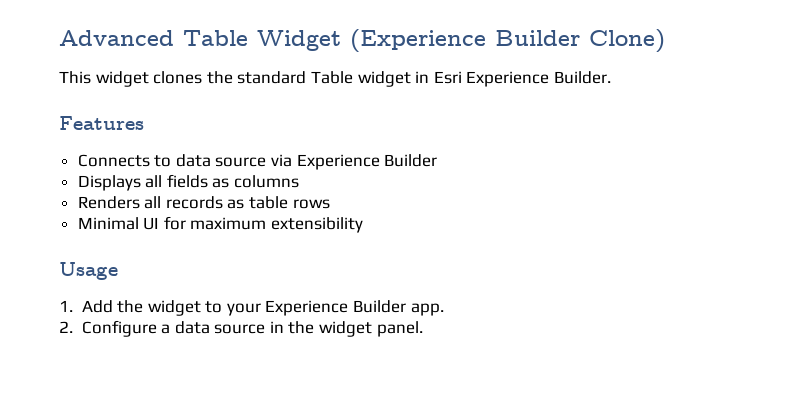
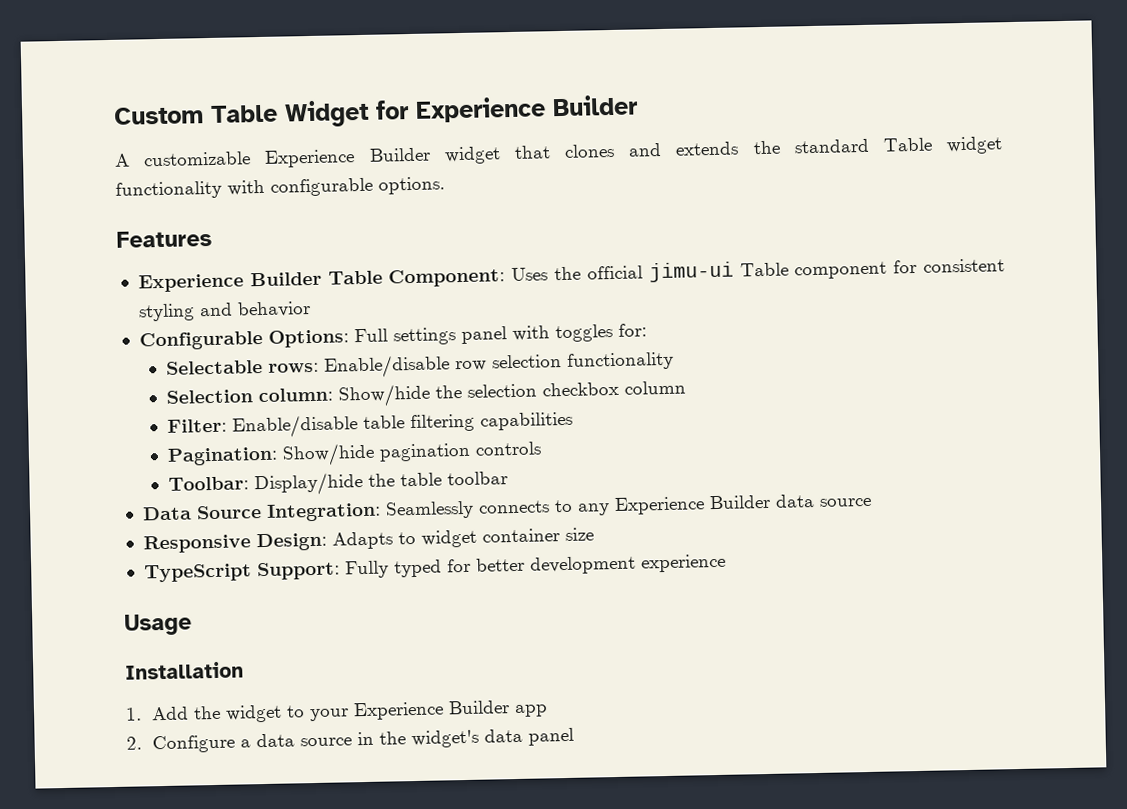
- Advanced Table Widget (Experience Builder Clone)
- This widget clones the standard Table widget in Esri Experience Builder.
+ Custom Table Widget for Experience Builder
+ A customizable Experience Builder widget that clones and extends the standard Table widget functionality with configurable options.
  Features
- Connects to data source via Experience Builder
- Displays all fields as columns
- Renders all records as table rows
- Minimal UI for maximum extensibility
+ Experience Builder Table Component: Uses the official jimu-ui Table component for consistent styling and behavior
+ Configurable Options: Full settings panel with toggles for:
+ Selectable rows: Enable/disable row selection functionality
+ Selection column: Show/hide the selection checkbox column
+ Filter: Enable/disable table filtering capabilities
+ Pagination: Show/hide pagination controls
+ Toolbar: Display/hide the table toolbar
+ Data Source Integration: Seamlessly connects to any Experience Builder data source
+ Responsive Design: Adapts to widget container size
+ TypeScript Support: Fully typed for better development experience
+ Installation
- 1. Add the widget to your Experience Builder app.
+ 1. Add the widget to your Experience Builder app
- 2. Configure a data source in the widget panel.
+ 2. Configure a data source in the widget's data panel

